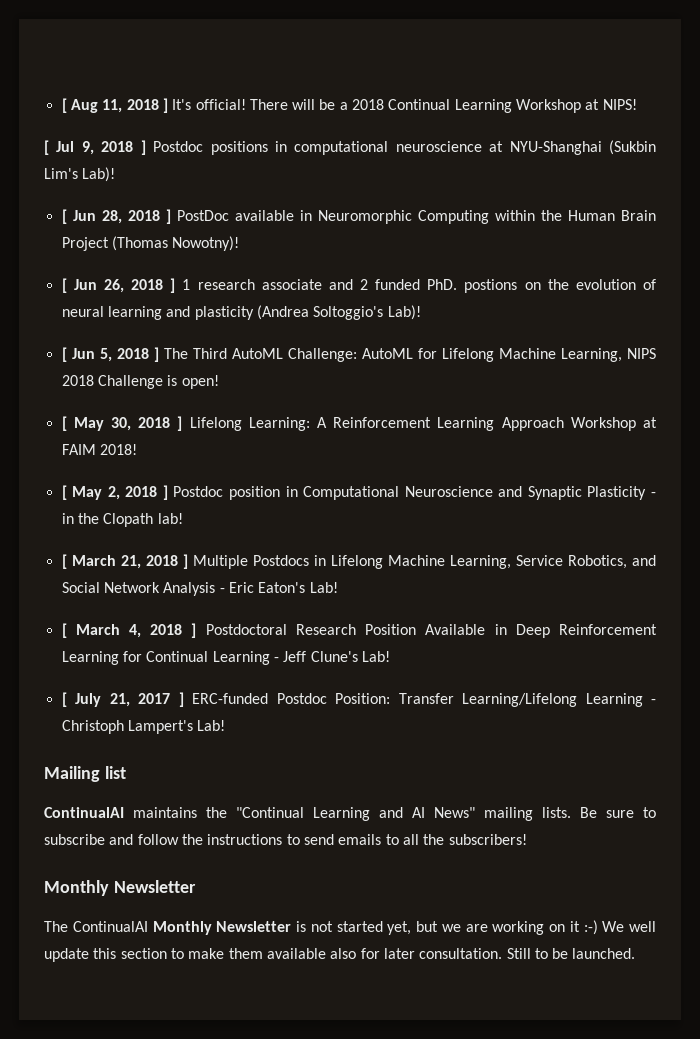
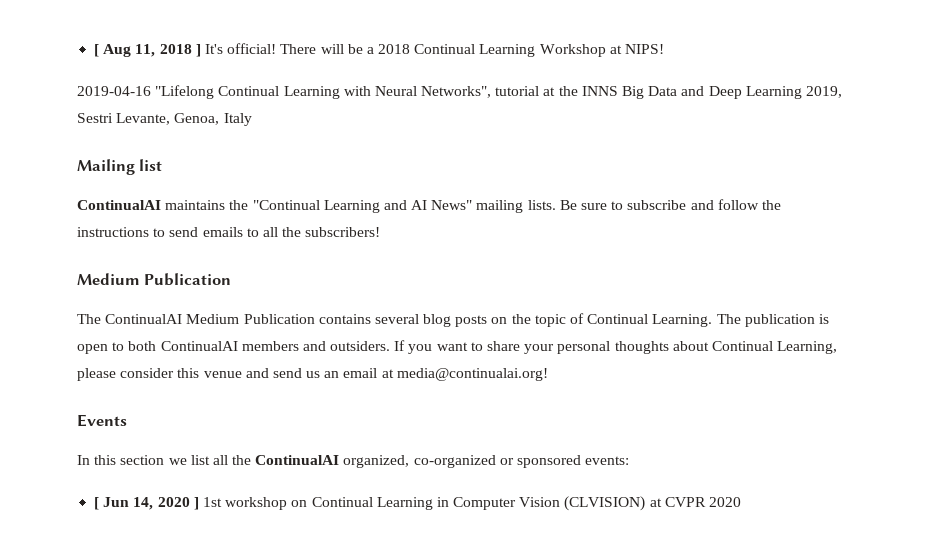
- [ Jul 9, 2018 ] Postdoc positions in computational neuroscience at NYU-Shanghai (Sukbin Lim's Lab)!
- [ Jun 28, 2018 ] PostDoc available in Neuromorphic Computing within the Human Brain Project (Thomas Nowotny)!
- [ Jun 26, 2018 ] 1 research associate and 2 funded PhD. postions on the evolution of neural learning and plasticity (Andrea Soltoggio's Lab)!
- [ Jun 5, 2018 ] The Third AutoML Challenge: AutoML for Lifelong Machine Learning, NIPS 2018 Challenge is open!
- [ May 30, 2018 ] Lifelong Learning: A Reinforcement Learning Approach Workshop at FAIM 2018!
- [ May 2, 2018 ] Postdoc position in Computational Neuroscience and Synaptic Plasticity - in the Clopath lab!
- [ March 21, 2018 ] Multiple Postdocs in Lifelong Machine Learning, Service Robotics, and Social Network Analysis - Eric Eaton's Lab!
- [ March 4, 2018 ] Postdoctoral Research Position Available in Deep Reinforcement Learning for Continual Learning - Jeff Clune's Lab!
- [ July 21, 2017 ] ERC-funded Postdoc Position: Transfer Learning/Lifelong Learning - Christoph Lampert's Lab!
+ 2019-04-16 "Lifelong Continual Learning with Neural Networks", tutorial at the INNS Big Data and Deep Learning 2019, Sestri Levante, Genoa, Italy
  Be sure to subscribe and follow the instructions to send emails to all the subscribers!
- Monthly Newsletter
+ Medium Publication
- The ContinualAI Monthly Newsletter is not started yet, but we are working on it :-) We well update this section to make them available also for later consultation. Still to be launched.
+ The ContinualAI Medium Publication contains several blog posts on the topic of Continual Learning. The publication is open to both ContinualAI members and outsiders. If you want to share your personal thoughts about Continual Learning, please consider this venue and send us an email at media@continualai.org!
+ Events
+ In this section we list all the ContinualAI organized, co-organized or sponsored events:
+ [ Jun 14, 2020 ] 1st workshop on Continual Learning in Computer Vision (CLVISION) at CVPR 2020

